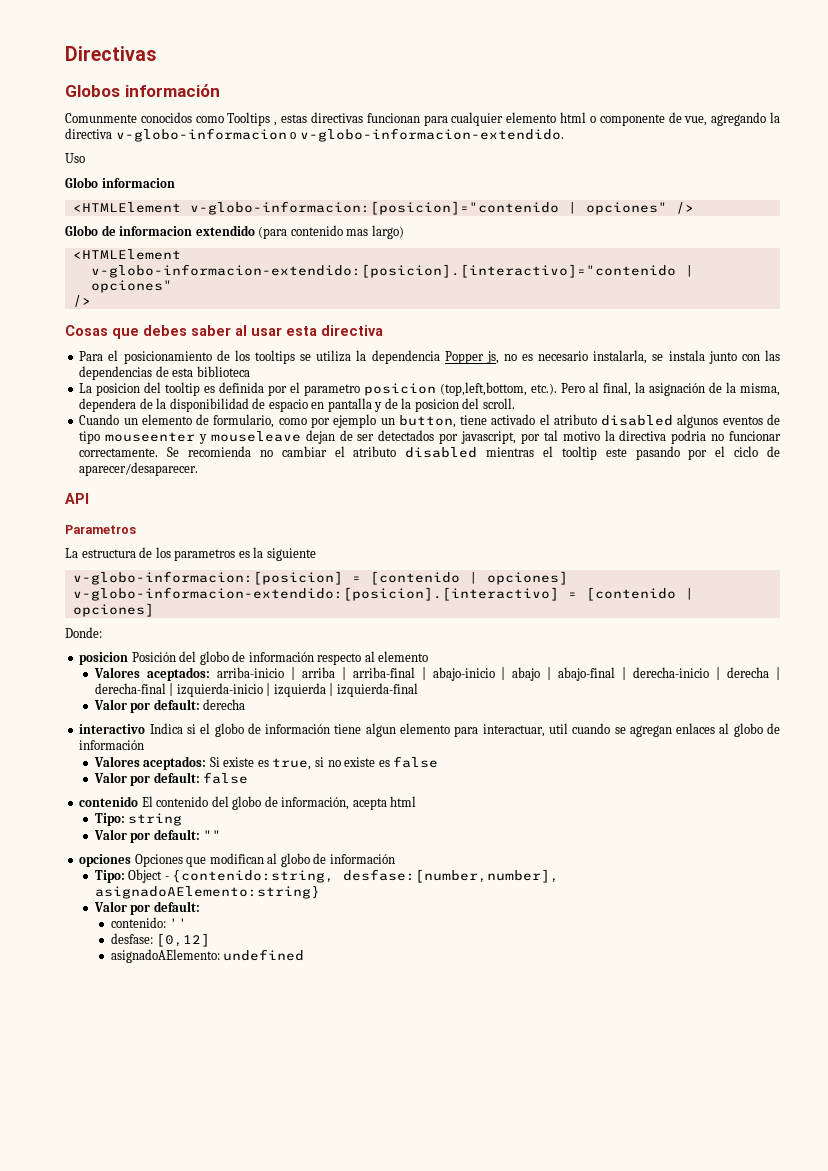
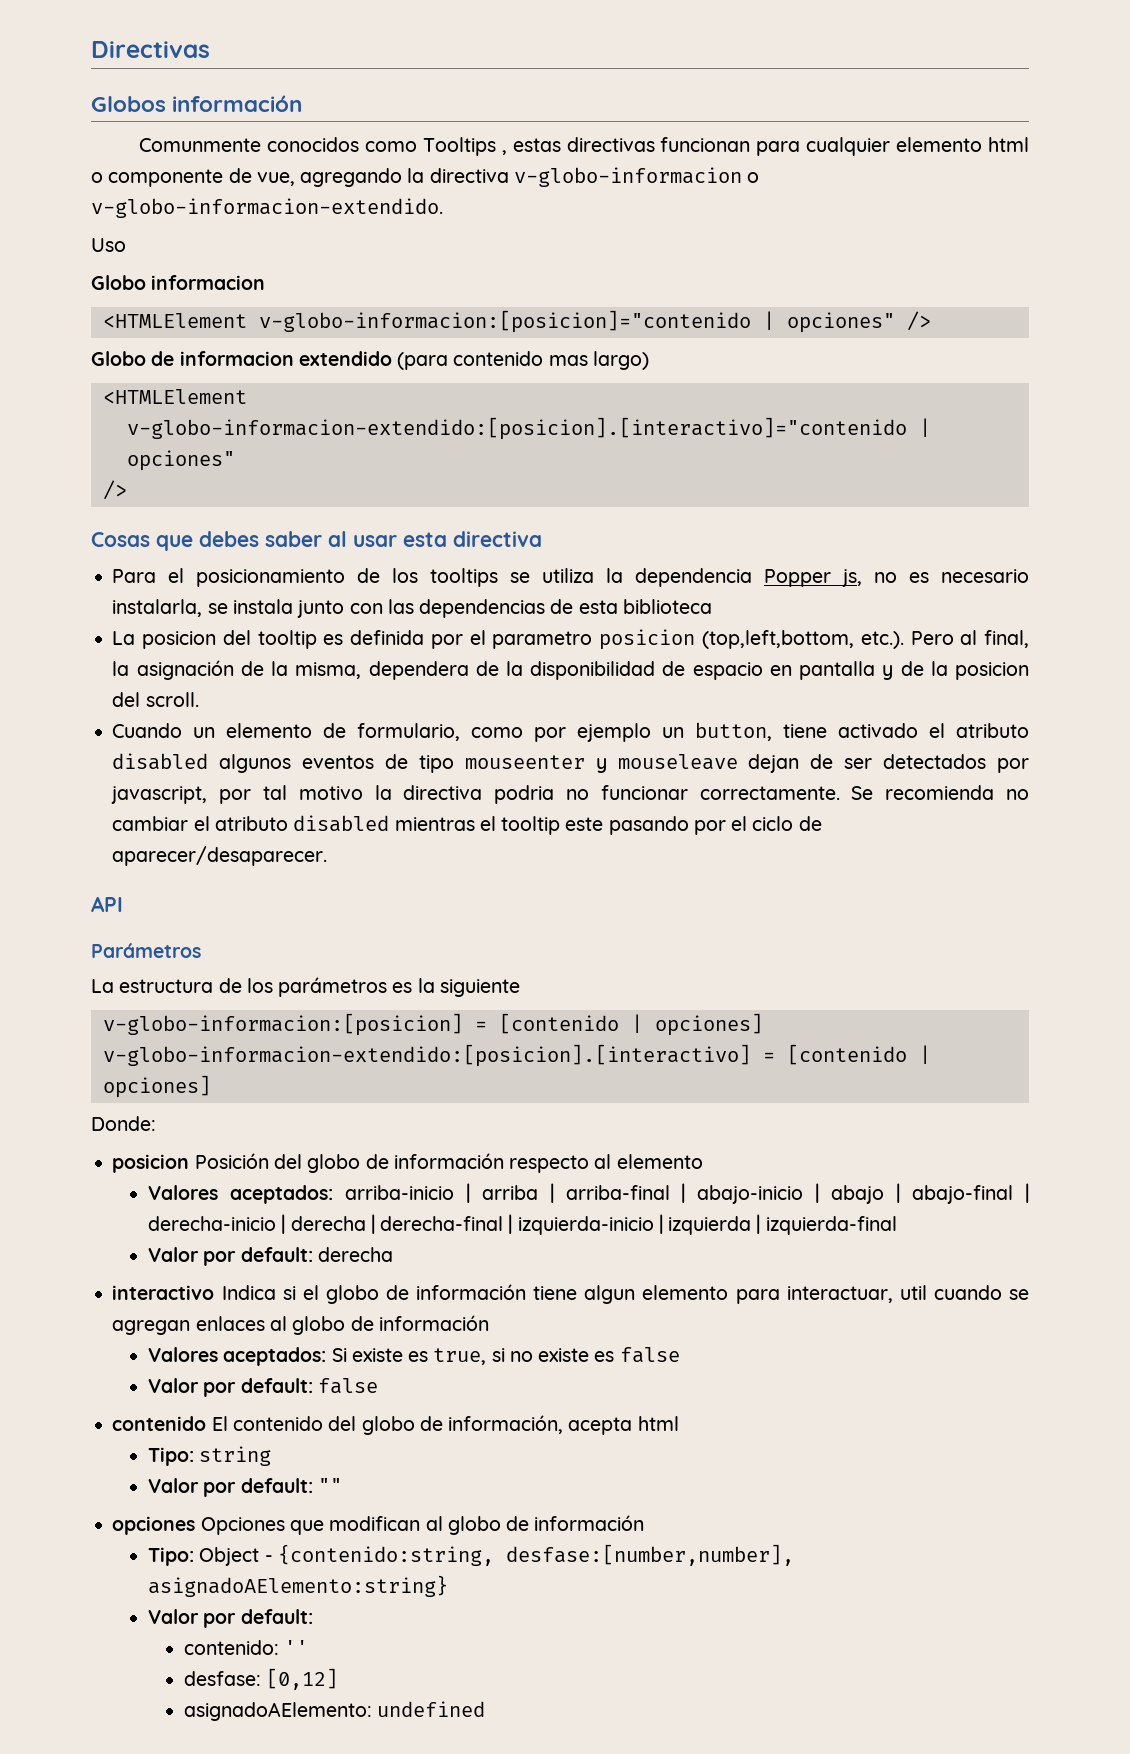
- Parametros
+ Parámetros
- La estructura de los parametros es la siguiente
+ La estructura de los parámetros es la siguiente

